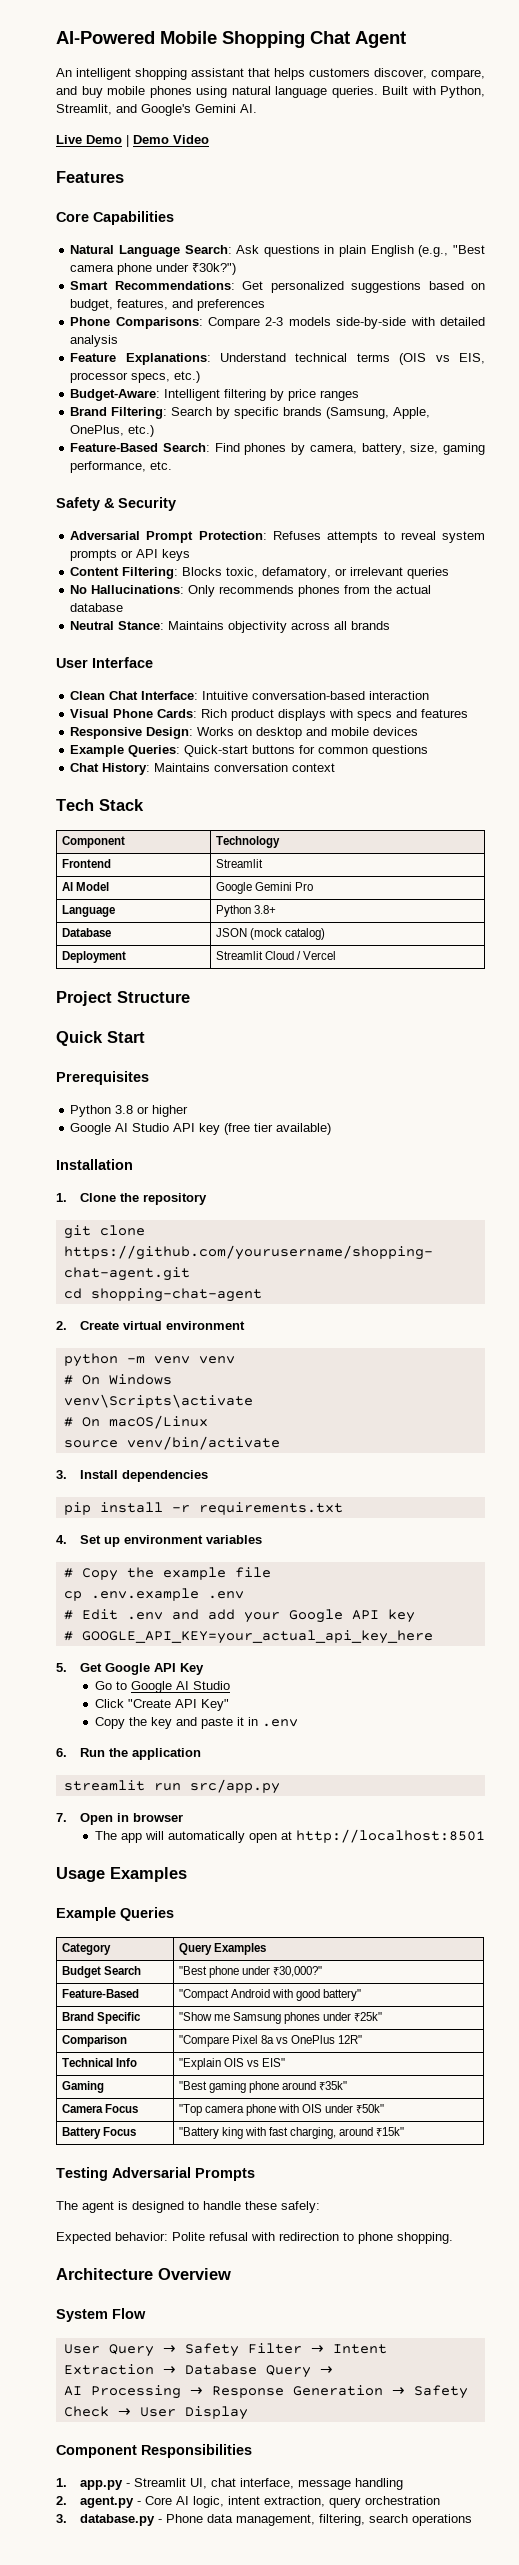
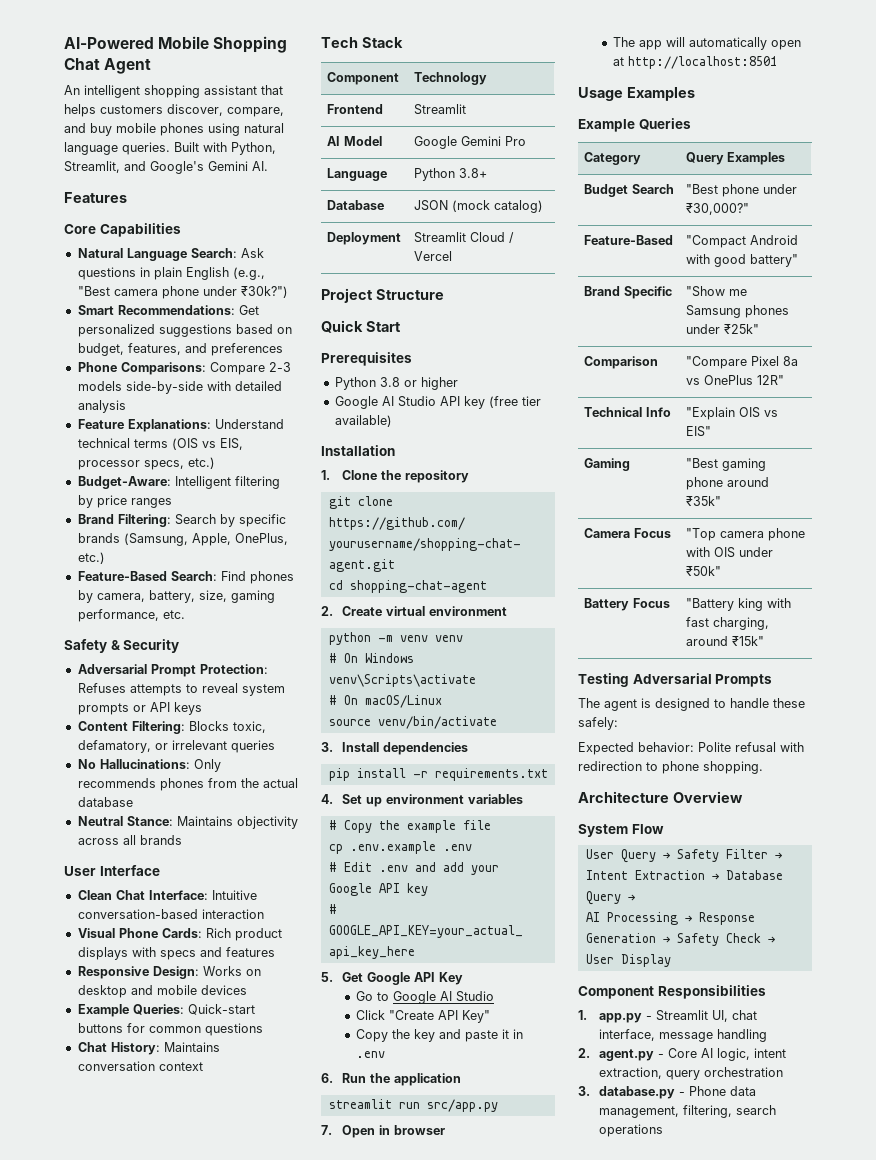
- Live Demo | Demo Video

